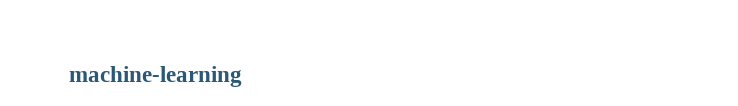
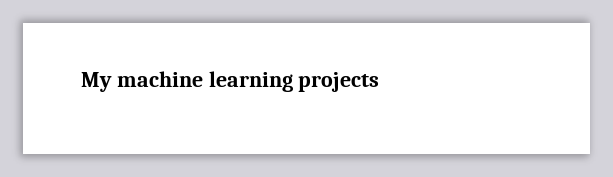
- machine-learning
+ My machine learning projects

